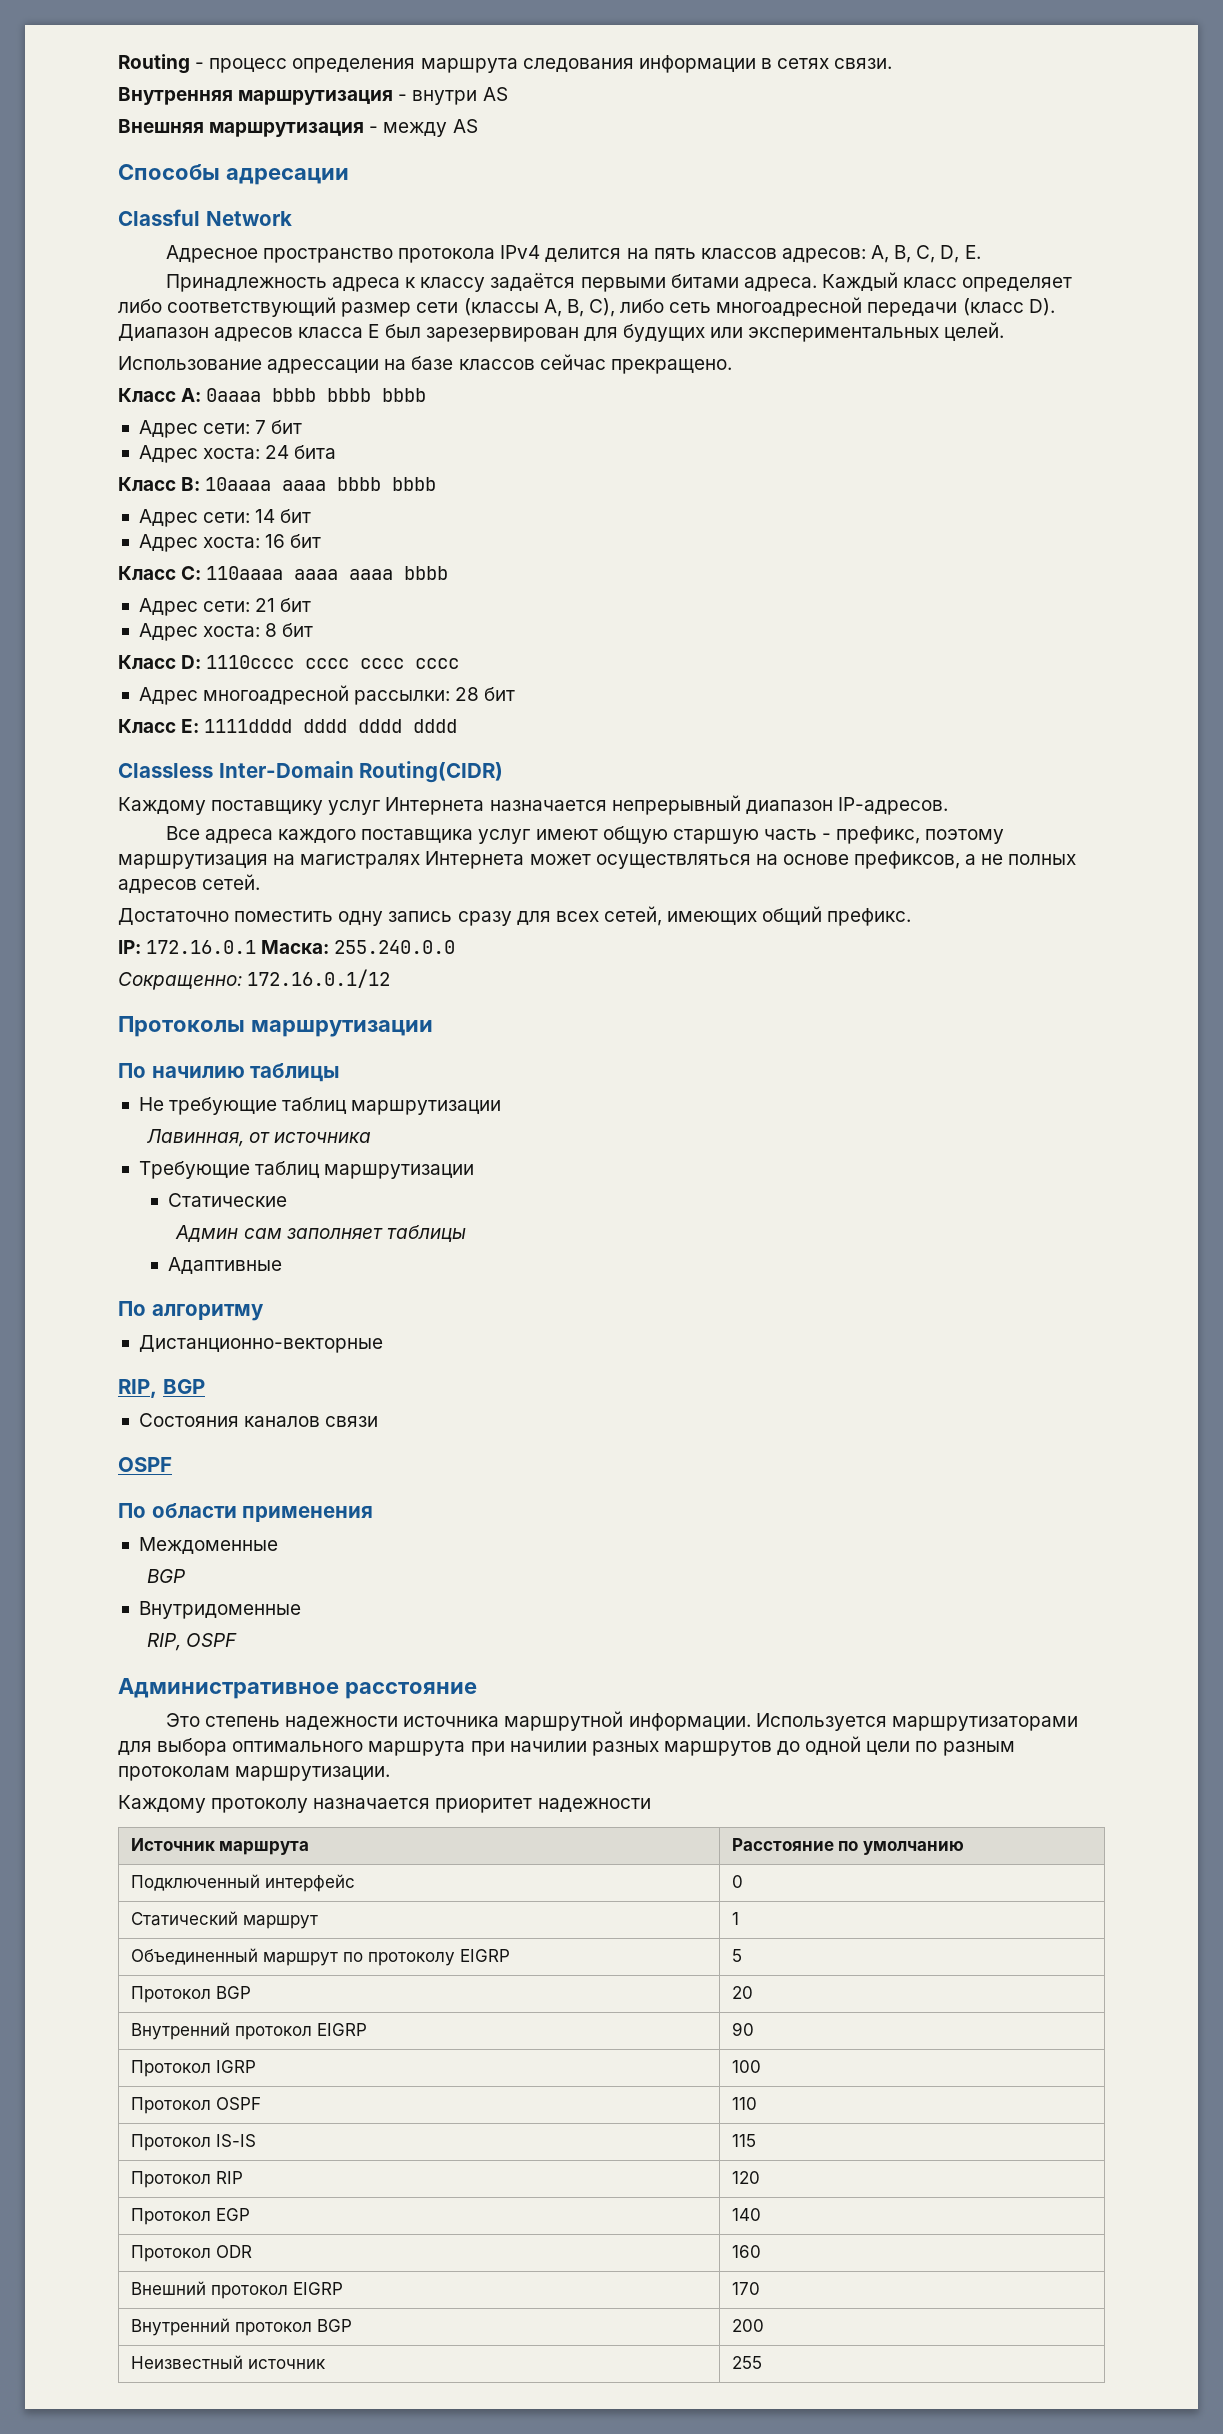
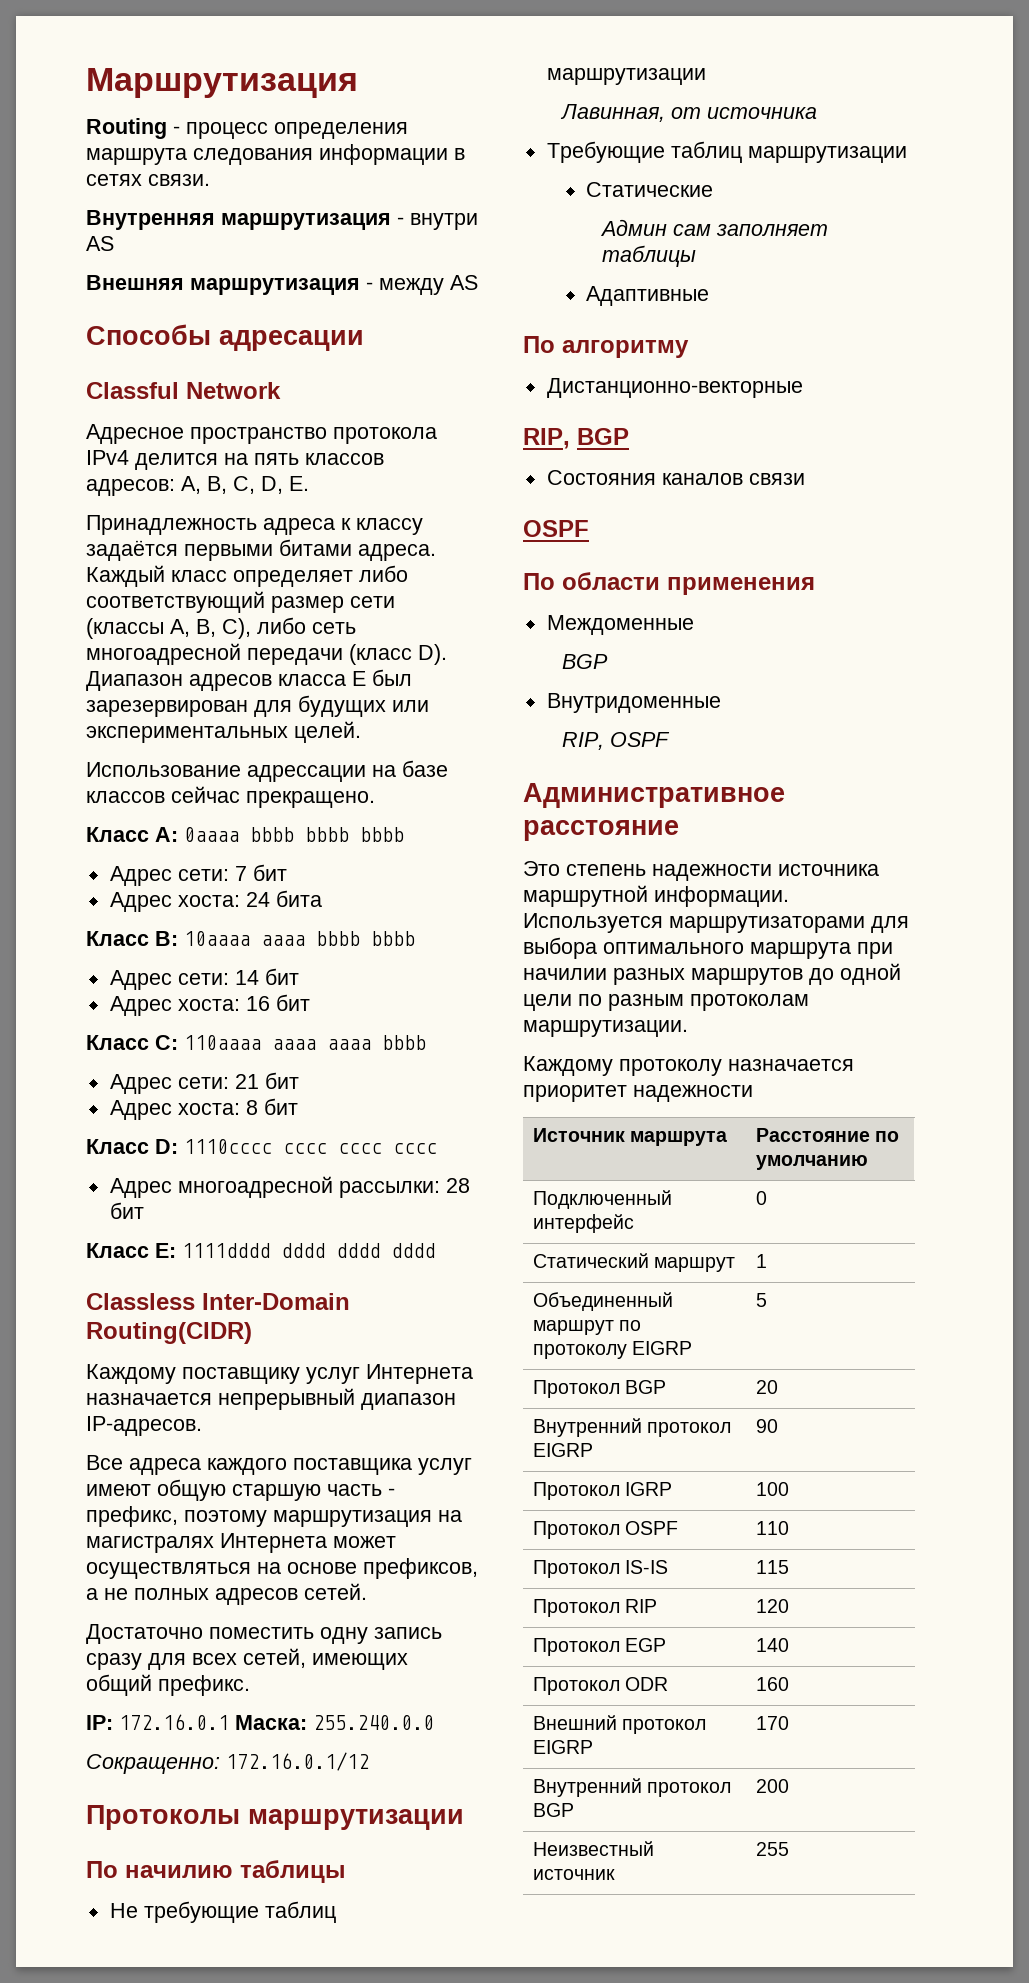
+ Маршрутизация

